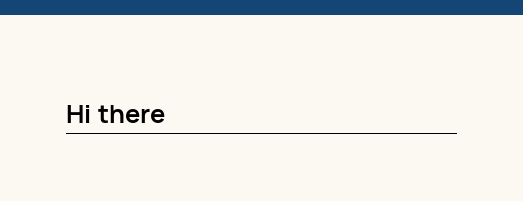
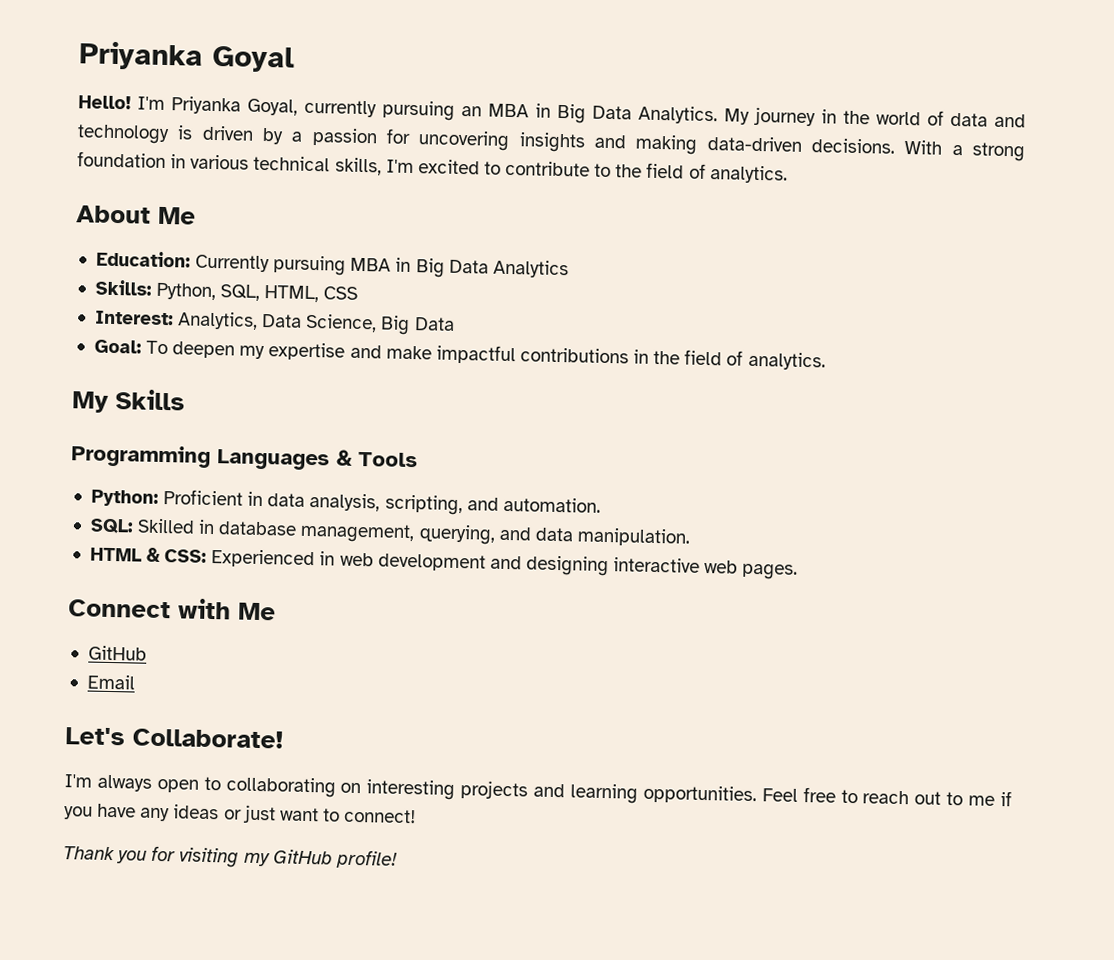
- Hi there
+ Priyanka Goyal
+ Hello! I'm Priyanka Goyal, currently pursuing an MBA in Big Data Analytics. My journey in the world of data and technology is driven by a passion for uncovering insights and making data-driven decisions. With a strong foundation in various technical skills, I'm excited to contribute to the field of analytics.
+ About Me
+ Education: Currently pursuing MBA in Big Data Analytics
+ Skills: Python, SQL, HTML, CSS
+ Interest: Analytics, Data Science, Big Data
+ Goal: To deepen my expertise and make impactful contributions in the field of analytics.
+ My Skills
+ Programming Languages & Tools
+ Python: Proficient in data analysis, scripting, and automation.
+ SQL: Skilled in database management, querying, and data manipulation.
+ HTML & CSS: Experienced in web development and designing interactive web pages.
+ Connect with Me
+ GitHub
+ Email
+ Let's Collaborate!
+ I'm always open to collaborating on interesting projects and learning opportunities. Feel free to reach out to me if you have any ideas or just want to connect!
+ Thank you for visiting my GitHub profile!

